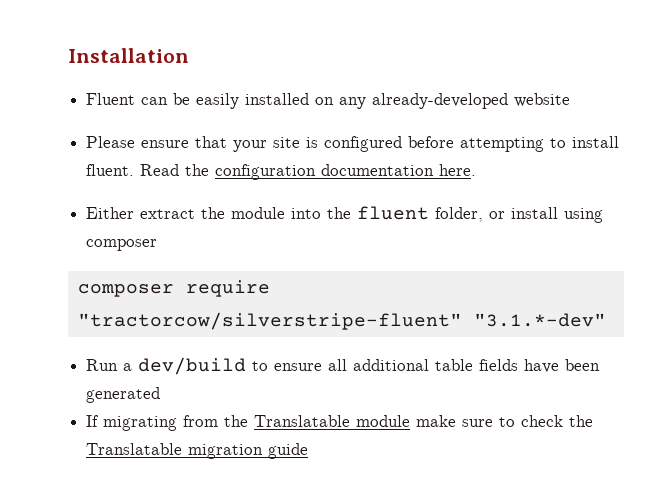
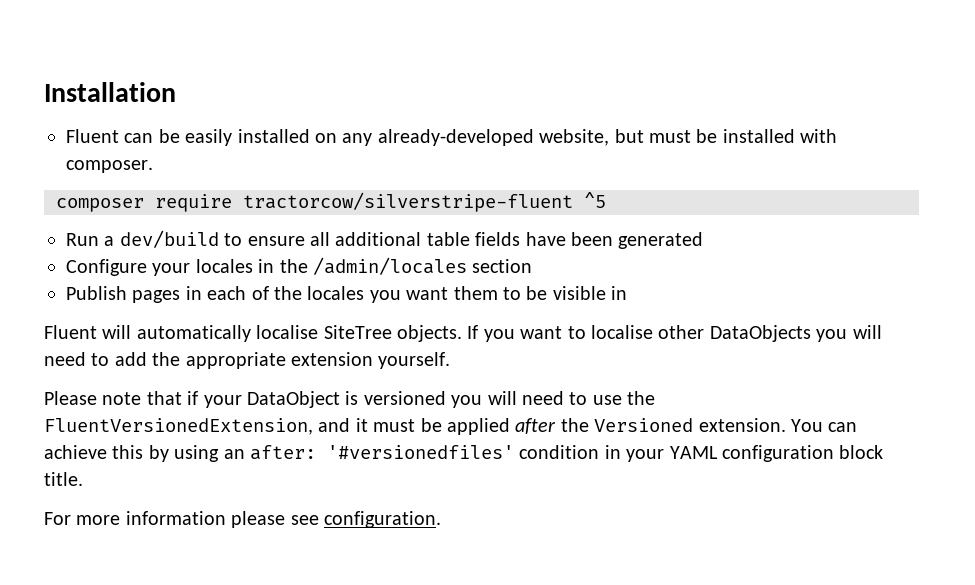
- Fluent can be easily installed on any already-developed website
- Please ensure that your site is configured before attempting to install fluent. Read the configuration documentation here.
- Either extract the module into the fluent folder, or install using composer
+ Fluent can be easily installed on any already-developed website, but must be installed with composer.
- composer require "tractorcow/silverstripe-fluent" "3.1.*-dev"
+ composer require tractorcow/silverstripe-fluent ^5
- If migrating from the Translatable module make sure to check the Translatable migration guide
+ Configure your locales in the /admin/locales section
+ Publish pages in each of the locales you want them to be visible in
+ Fluent will automatically localise SiteTree objects. If you want to localise other DataObjects you will need to add the appropriate extension yourself.
+ Please note that if your DataObject is versioned you will need to use the FluentVersionedExtension, and it must be applied after the Versioned extension. You can achieve this by using an after: '#versionedfiles' condition in your YAML configuration block title.
+ For more information please see configuration.

